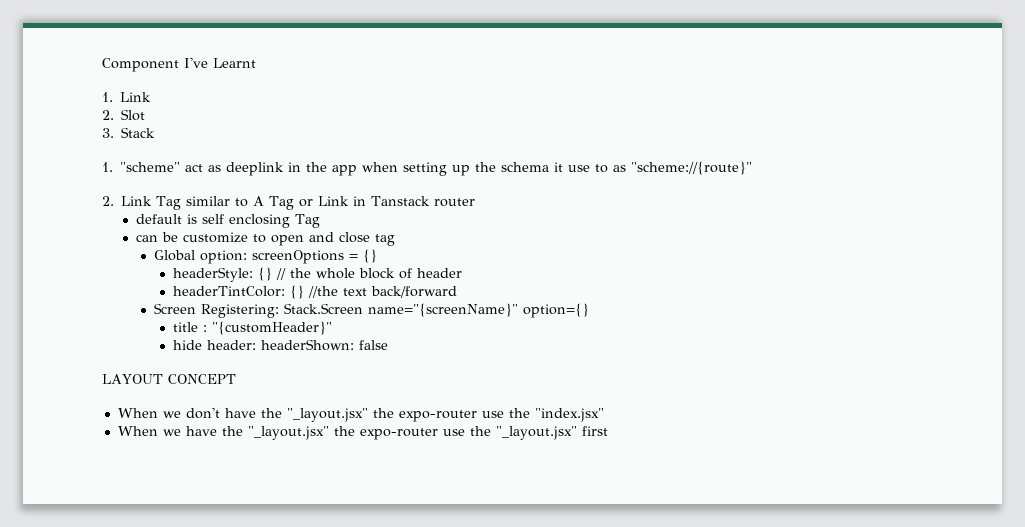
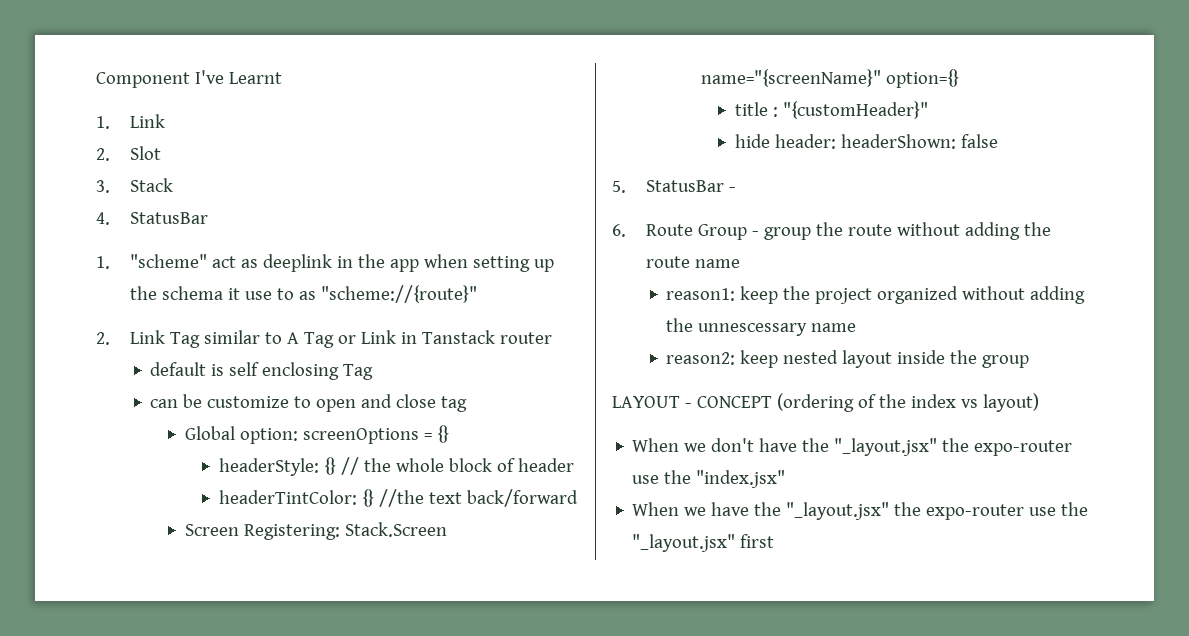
+ 4. StatusBar
+ 5. StatusBar -
+ 6. Route Group - group the route without adding the route name
+ reason1: keep the project organized without adding the unnescessary name
+ reason2: keep nested layout inside the group
- LAYOUT CONCEPT
+ LAYOUT - CONCEPT (ordering of the index vs layout)

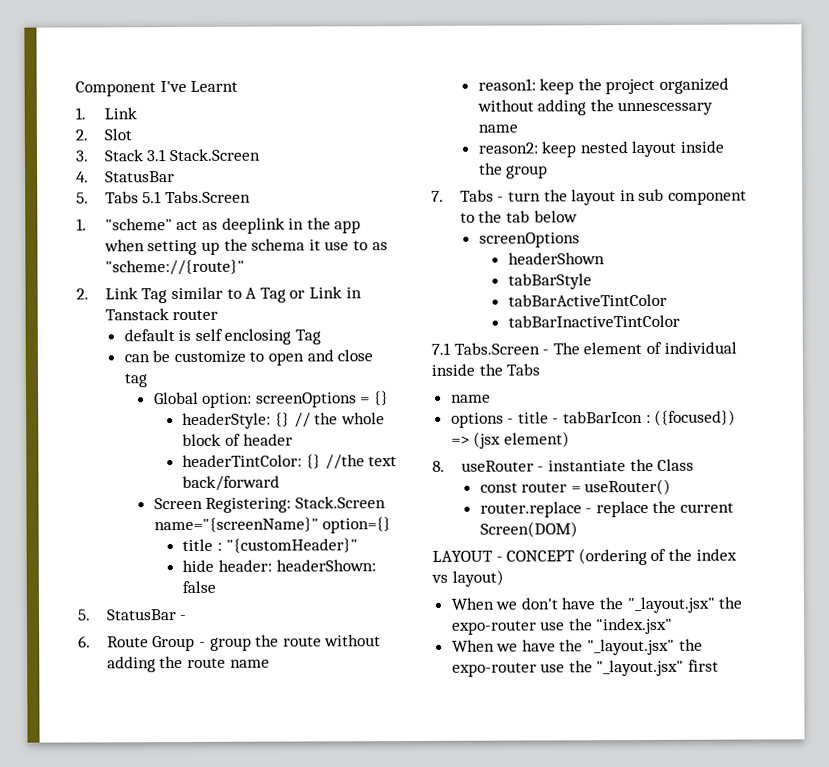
- 3. Stack
+ 3. Stack 3.1 Stack.Screen
+ 5. Tabs 5.1 Tabs.Screen
+ 7. Tabs - turn the layout in sub component to the tab below
+ screenOptions
+ headerShown
+ tabBarStyle
+ tabBarActiveTintColor
+ tabBarInactiveTintColor
+ 7.1 Tabs.Screen - The element of individual inside the Tabs
+ name
+ options - title - tabBarIcon : ({focused}) => (jsx element)
+ 8. useRouter - instantiate the Class
+ const router = useRouter()
+ router.replace - replace the current Screen(DOM)

